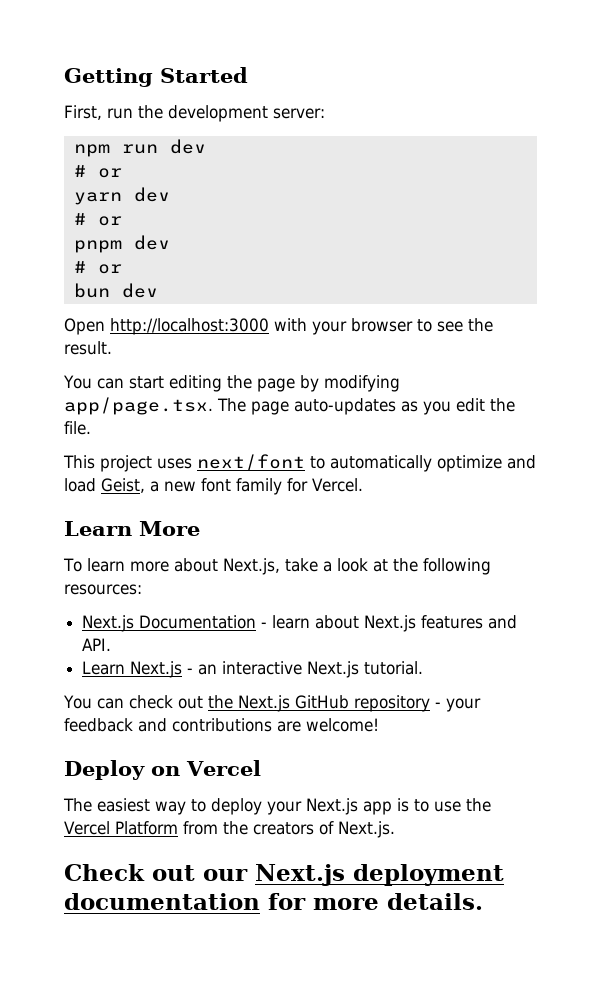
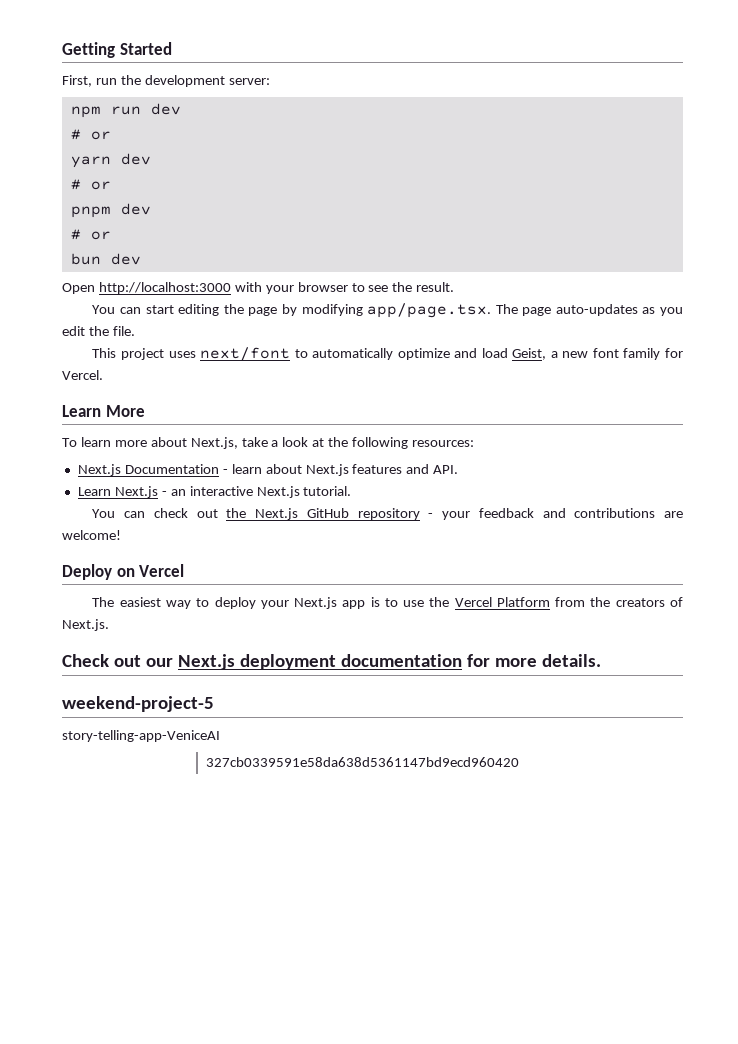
+ weekend-project-5
+ story-telling-app-VeniceAI
+ 327cb0339591e58da638d5361147bd9ecd960420

